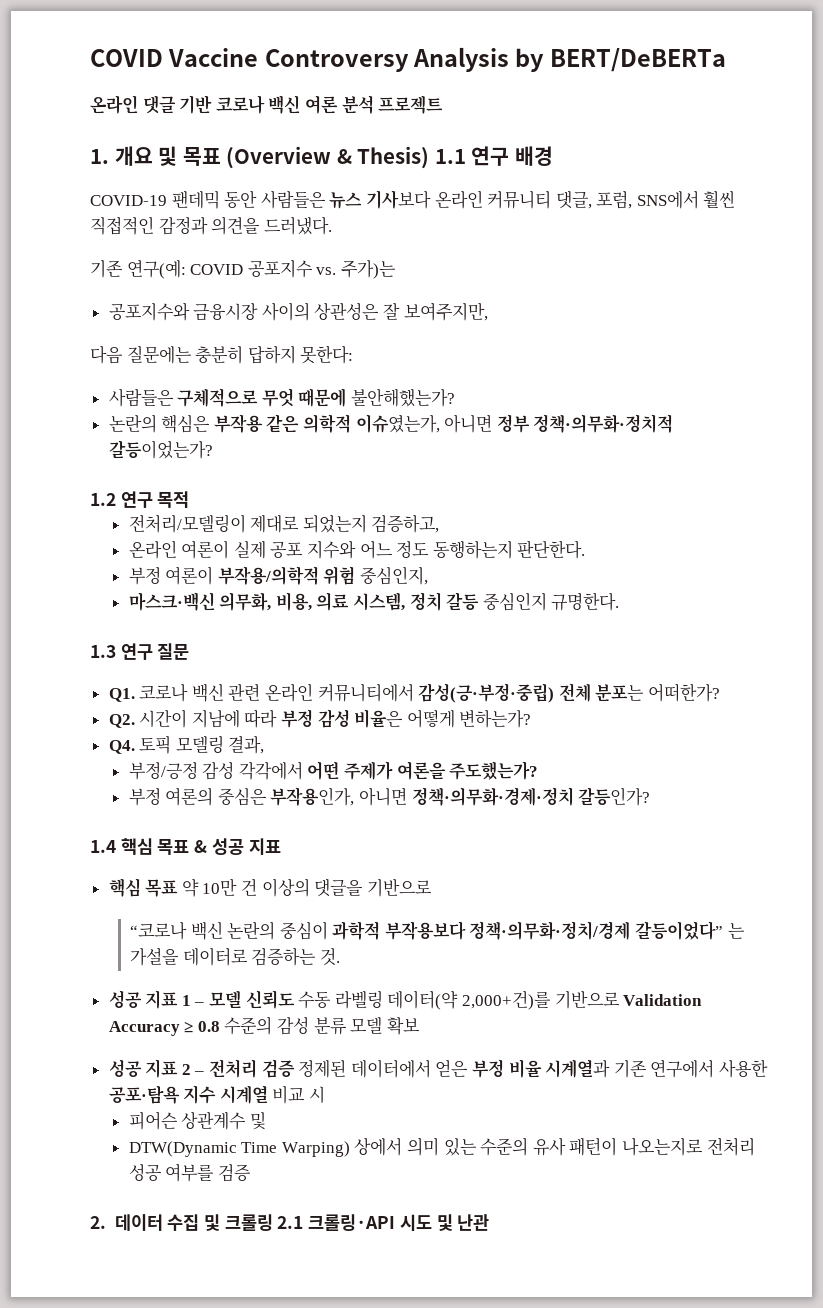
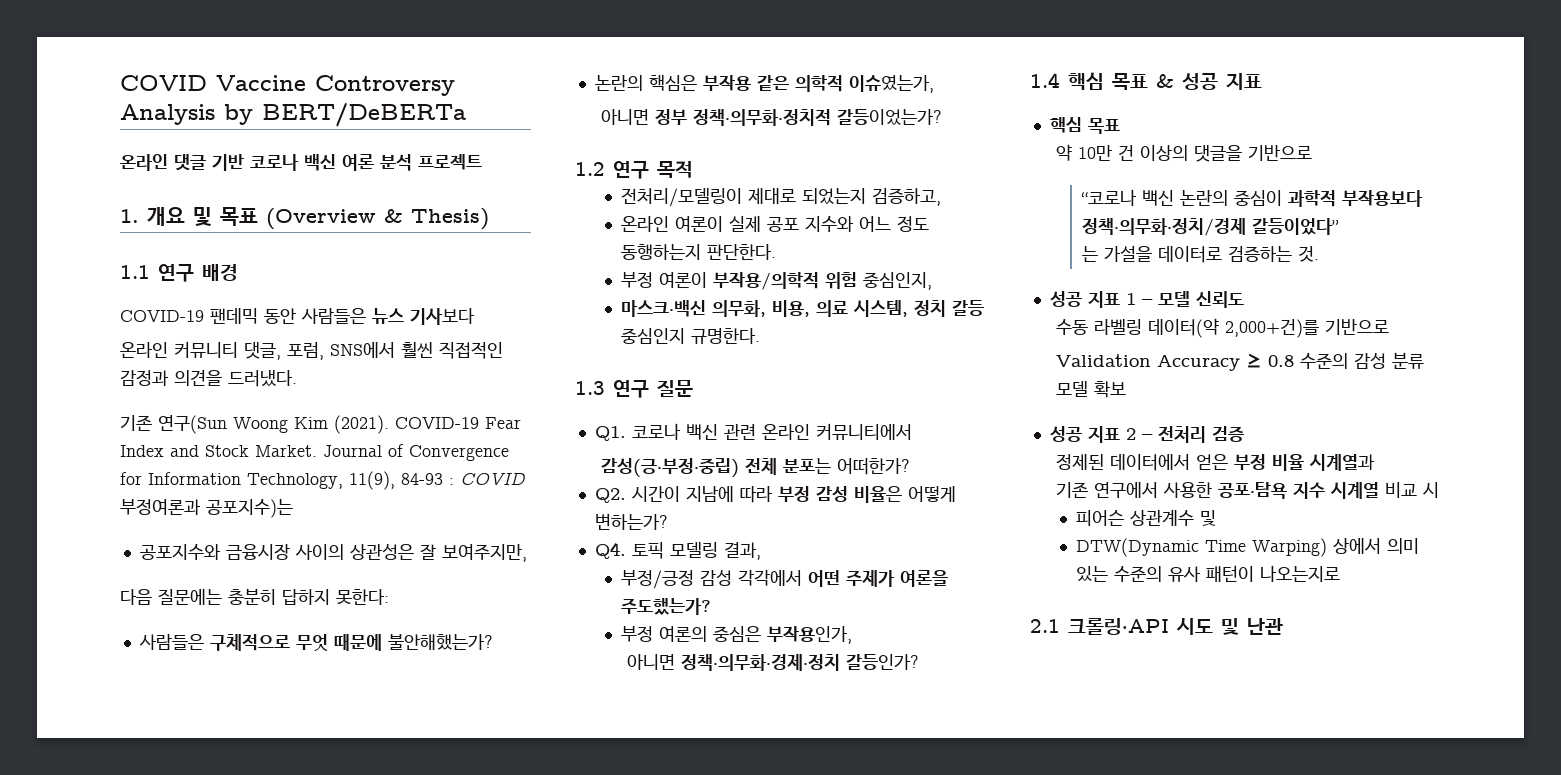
- 1. 개요 및 목표 (Overview & Thesis) 1.1 연구 배경
+ 1. 개요 및 목표 (Overview & Thesis)
+ 1.1 연구 배경
- COVID-19 팬데믹 동안 사람들은 뉴스 기사보다 온라인 커뮤니티 댓글, 포럼, SNS에서 훨씬 직접적인 감정과 의견을 드러냈다.
+ COVID-19 팬데믹 동안 사람들은 뉴스 기사보다
+ 온라인 커뮤니티 댓글, 포럼, SNS에서 훨씬 직접적인 감정과 의견을 드러냈다.
- 기존 연구(예: COVID 공포지수 vs. 주가)는
+ 기존 연구(Sun Woong Kim (2021). COVID-19 Fear Index and Stock Market. Journal of Convergence for Information Technology, 11(9), 84-93 : COVID 부정여론과 공포지수)는
- 논란의 핵심은 부작용 같은 의학적 이슈였는가, 아니면 정부 정책·의무화·정치적 갈등이었는가?
+ 논란의 핵심은 부작용 같은 의학적 이슈였는가,
+ 아니면 정부 정책·의무화·정치적 갈등이었는가?
- Q1. 코로나 백신 관련 온라인 커뮤니티에서 감성(긍·부정·중립) 전체 분포는 어떠한가?
+ Q1. 코로나 백신 관련 온라인 커뮤니티에서
+ 감성(긍·부정·중립) 전체 분포는 어떠한가?
- 부정 여론의 중심은 부작용인가, 아니면 정책·의무화·경제·정치 갈등인가?
+ 부정 여론의 중심은 부작용인가,
+ 아니면 정책·의무화·경제·정치 갈등인가?
  1.4 핵심 목표 & 성공 지표
- 핵심 목표 약 10만 건 이상의 댓글을 기반으로
+ 핵심 목표
+ 약 10만 건 이상의 댓글을 기반으로
- “코로나 백신 논란의 중심이 과학적 부작용보다 정책·의무화·정치/경제 갈등이었다” 는 가설을 데이터로 검증하는 것.
+ “코로나 백신 논란의 중심이 과학적 부작용보다 정책·의무화·정치/경제 갈등이었다”
+ 는 가설을 데이터로 검증하는 것.
- 성공 지표 1 – 모델 신뢰도 수동 라벨링 데이터(약 2,000+건)를 기반으로 Validation Accuracy ≥ 0.8 수준의 감성 분류 모델 확보
+ 성공 지표 1 – 모델 신뢰도
+ 수동 라벨링 데이터(약 2,000+건)를 기반으로
+ Validation Accuracy ≥ 0.8 수준의 감성 분류 모델 확보
- 성공 지표 2 – 전처리 검증 정제된 데이터에서 얻은 부정 비율 시계열과 기존 연구에서 사용한 공포·탐욕 지수 시계열 비교 시
+ 성공 지표 2 – 전처리 검증
+ 정제된 데이터에서 얻은 부정 비율 시계열과
+ 기존 연구에서 사용한 공포·탐욕 지수 시계열 비교 시
- DTW(Dynamic Time Warping) 상에서 의미 있는 수준의 유사 패턴이 나오는지로 전처리 성공 여부를 검증
- 2. 데이터 수집 및 크롤링 2.1 크롤링·API 시도 및 난관
+ DTW(Dynamic Time Warping) 상에서 의미 있는 수준의 유사 패턴이 나오는지로
+ 2.1 크롤링·API 시도 및 난관

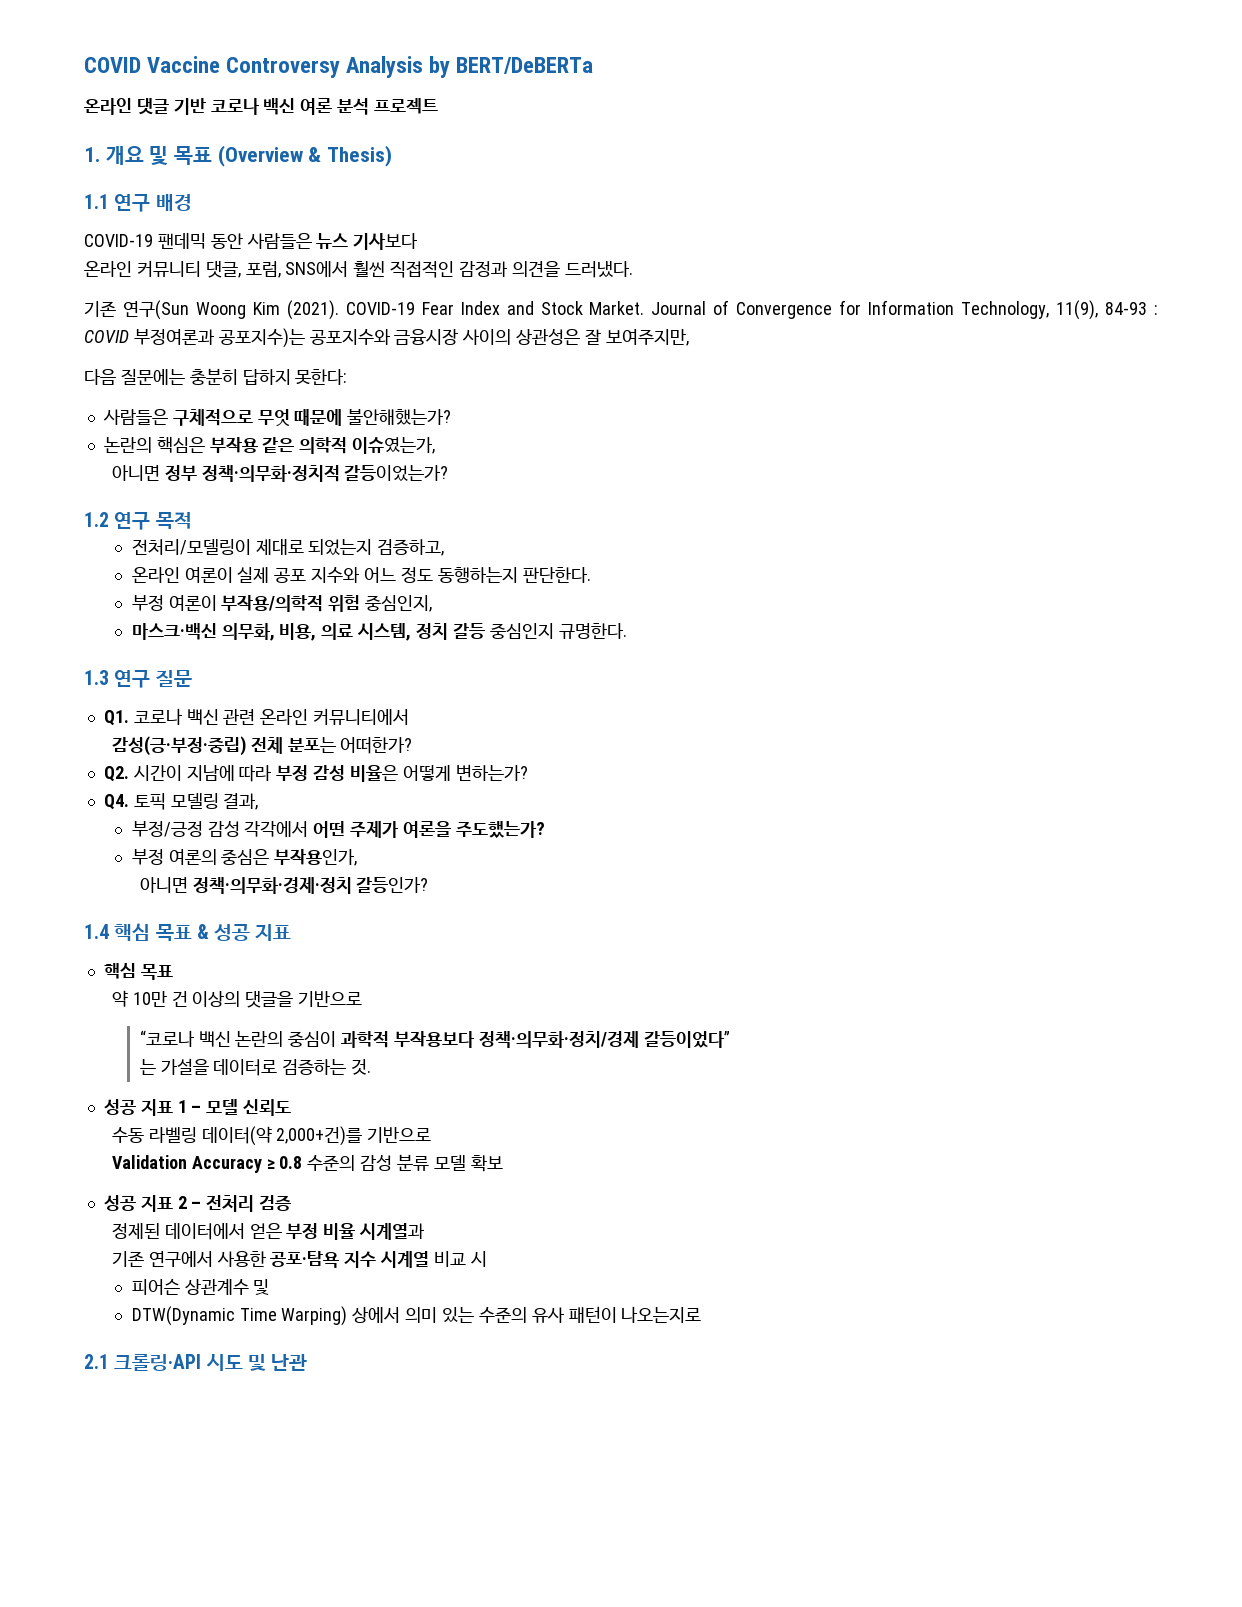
- Journal of Convergence for Information Technology, 11(9), 84-93 : COVID 부정여론과 공포지수)는
- 공포지수와 금융시장 사이의 상관성은 잘 보여주지만,
+ Journal of Convergence for Information Technology, 11(9), 84-93 : COVID 부정여론과 공포지수)는 공포지수와 금융시장 사이의 상관성은 잘 보여주지만,

